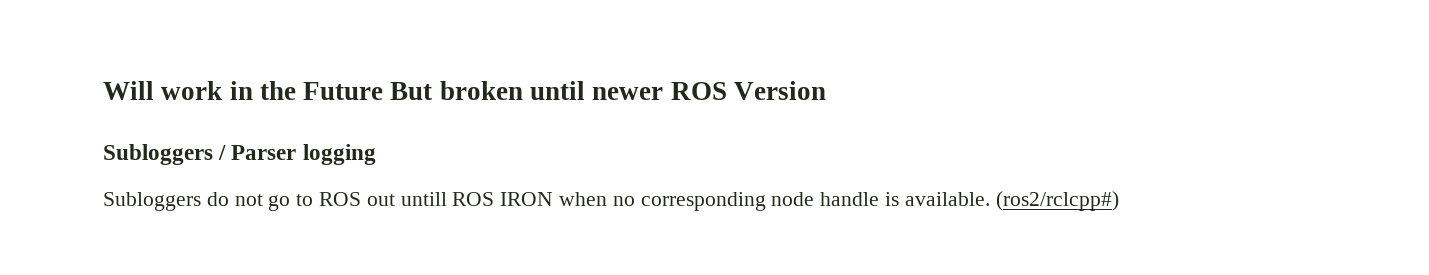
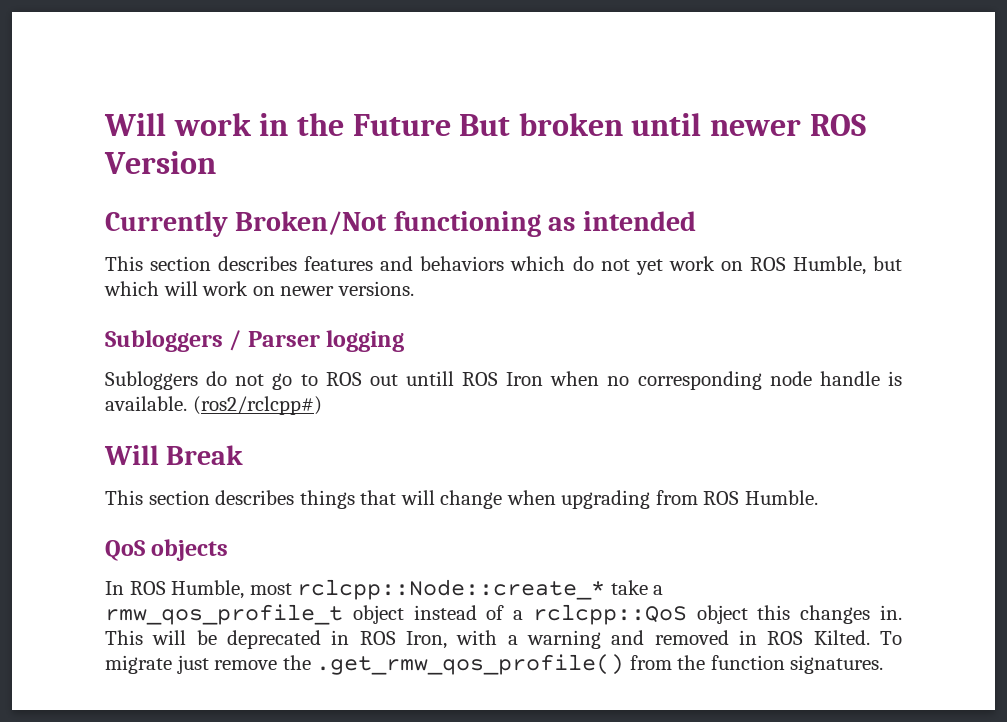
+ Currently Broken/Not functioning as intended
+ This section describes features and behaviors which do not yet work on ROS Humble, but which will work on newer versions.
- Subloggers do not go to ROS out untill ROS IRON when no corresponding node handle is available.
+ Subloggers do not go to ROS out untill ROS Iron when no corresponding node handle is available.
+ Will Break
+ This section describes things that will change when upgrading from ROS Humble.
+ QoS objects
+ In ROS Humble, most rclcpp::Node::create_* take a rmw_qos_profile_t object instead of a rclcpp::QoS object this changes in. This will be deprecated in ROS Iron, with a warning and removed in ROS Kilted. To migrate just remove the .get_rmw_qos_profile() from the function signatures.

